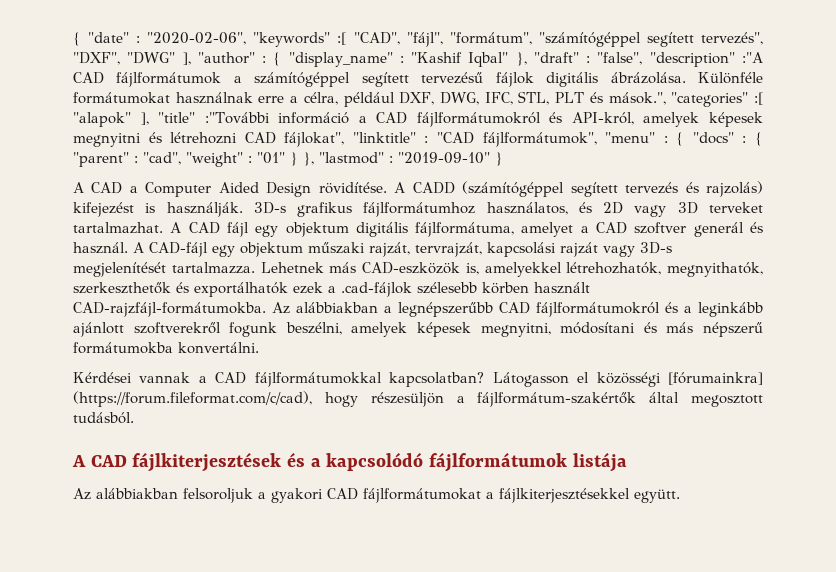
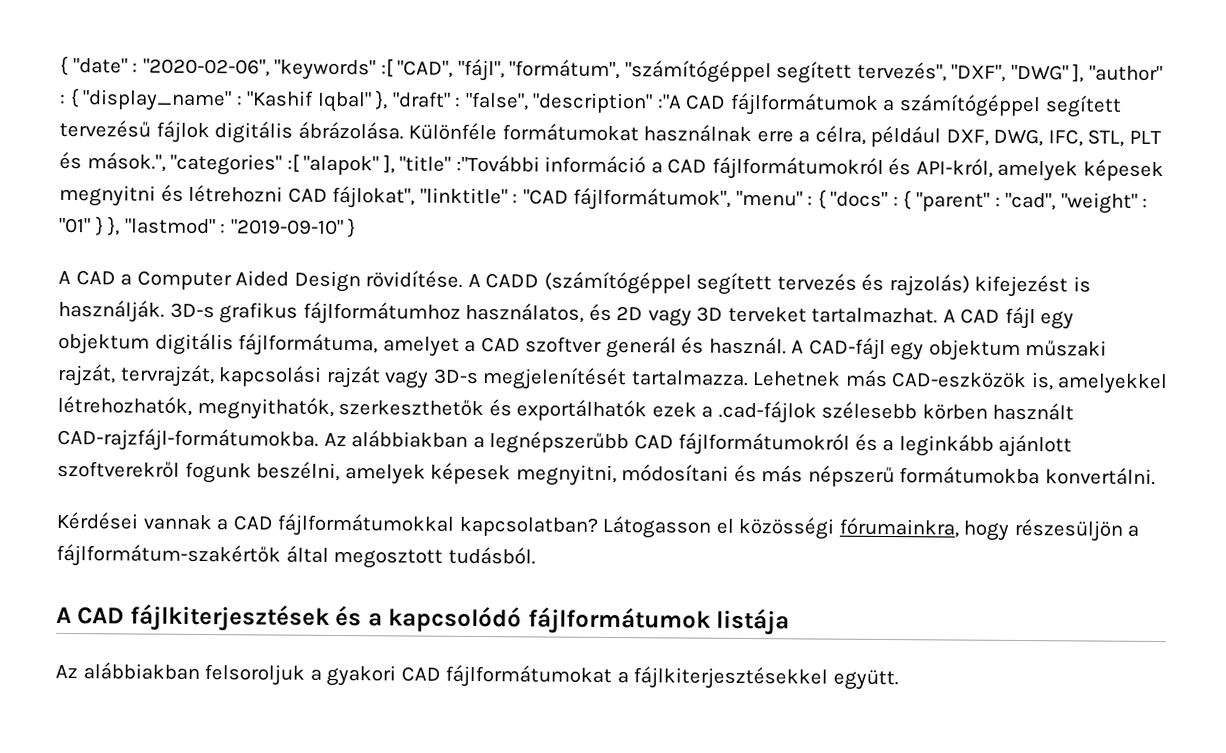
- Látogasson el közösségi [fórumainkra] (https://forum.fileformat.com/c/cad), hogy részesüljön a fájlformátum-szakértők által megosztott tudásból.
+ Látogasson el közösségi fórumainkra, hogy részesüljön a fájlformátum-szakértők által megosztott tudásból.

